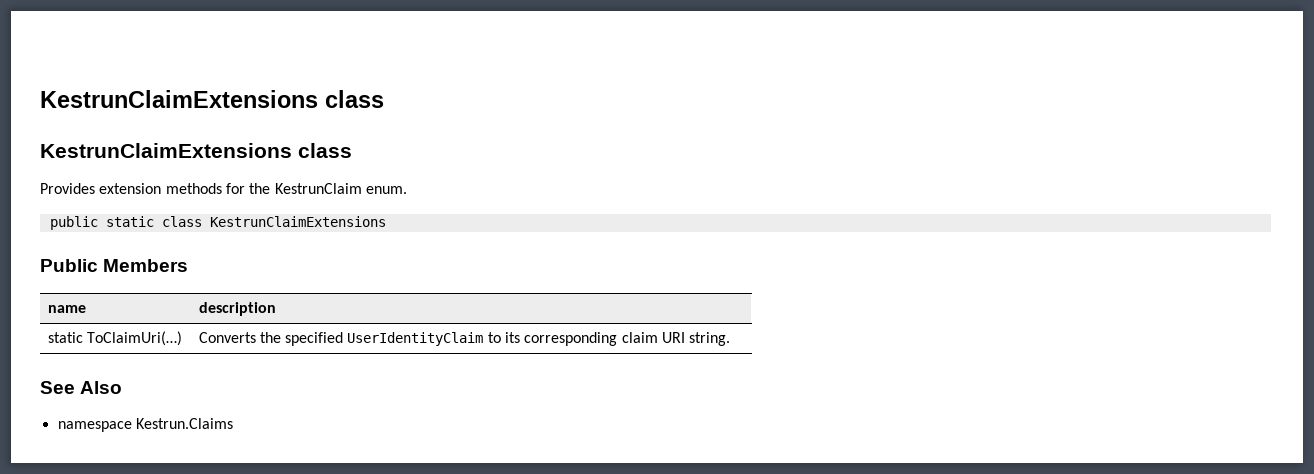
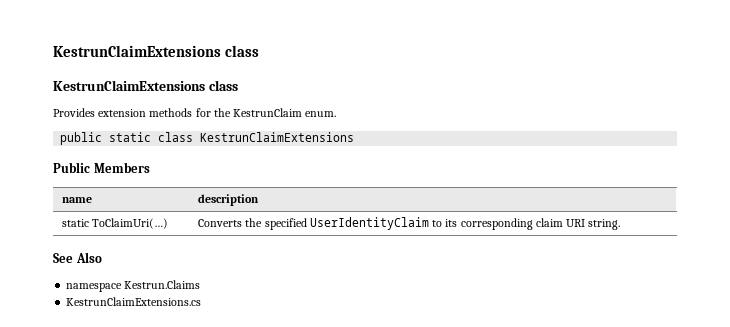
+ KestrunClaimExtensions.cs

